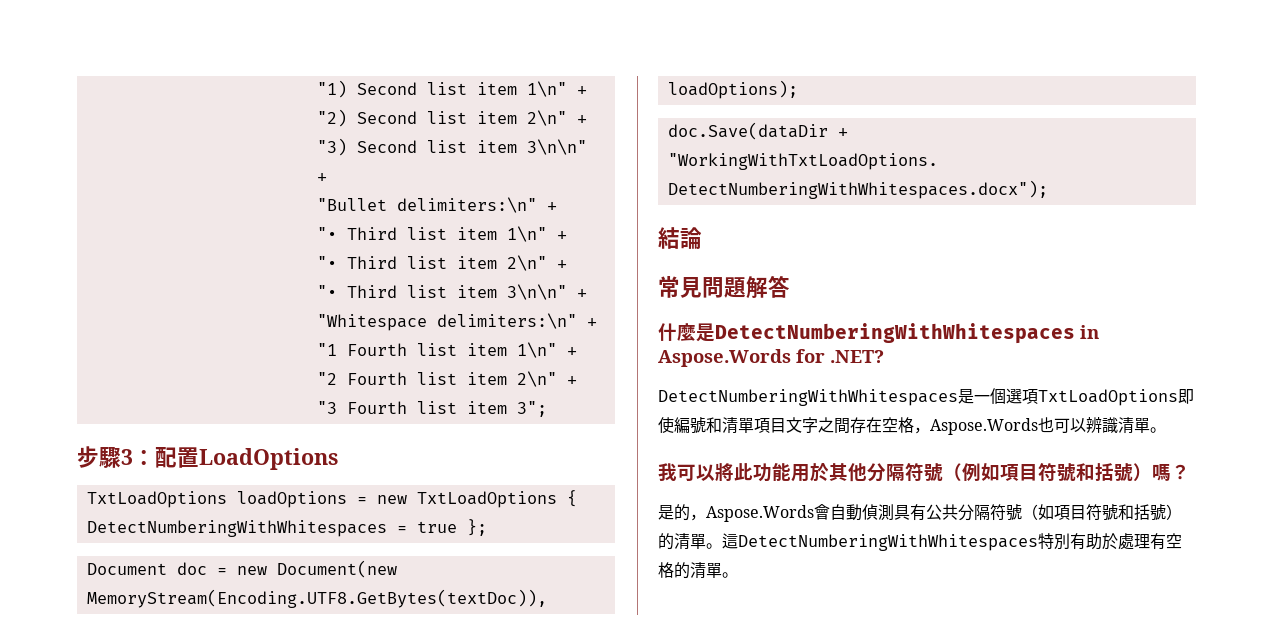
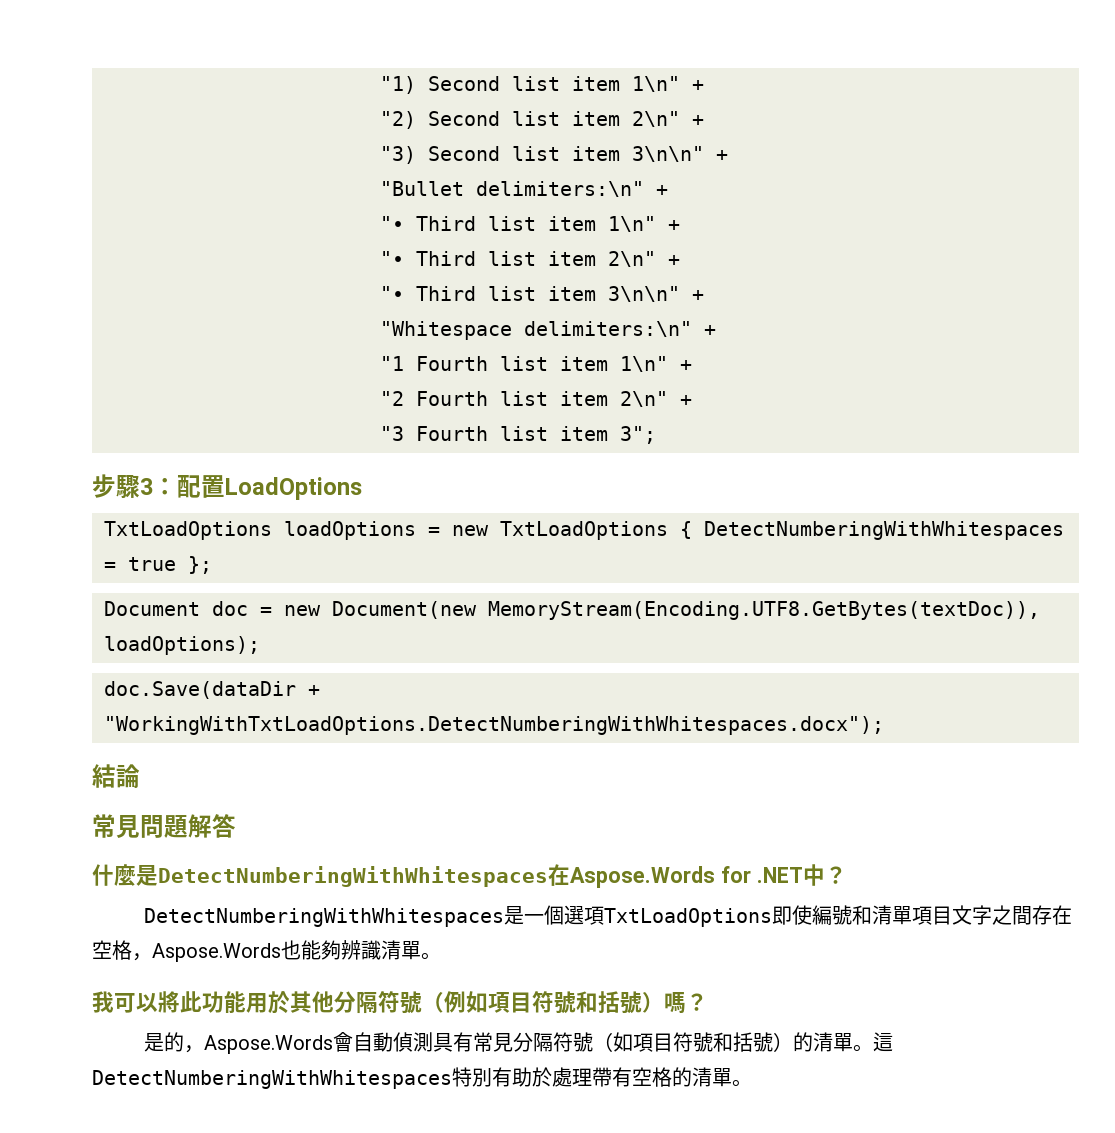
- 什麼是DetectNumberingWithWhitespaces in Aspose.Words for .NET?
+ 什麼是DetectNumberingWithWhitespaces在Aspose.Words for .NET中？
- DetectNumberingWithWhitespaces是一個選項TxtLoadOptions即使編號和清單項目文字之間存在空格，Aspose.Words也可以辨識清單。
+ DetectNumberingWithWhitespaces是一個選項TxtLoadOptions即使編號和清單項目文字之間存在空格，Aspose.Words也能夠辨識清單。
- 是的，Aspose.Words會自動偵測具有公共分隔符號（如項目符號和括號）的清單。
+ 是的，Aspose.Words會自動偵測具有常見分隔符號（如項目符號和括號）的清單。
- 這DetectNumberingWithWhitespaces特別有助於處理有空格的清單。
+ 這DetectNumberingWithWhitespaces特別有助於處理帶有空格的清單。

